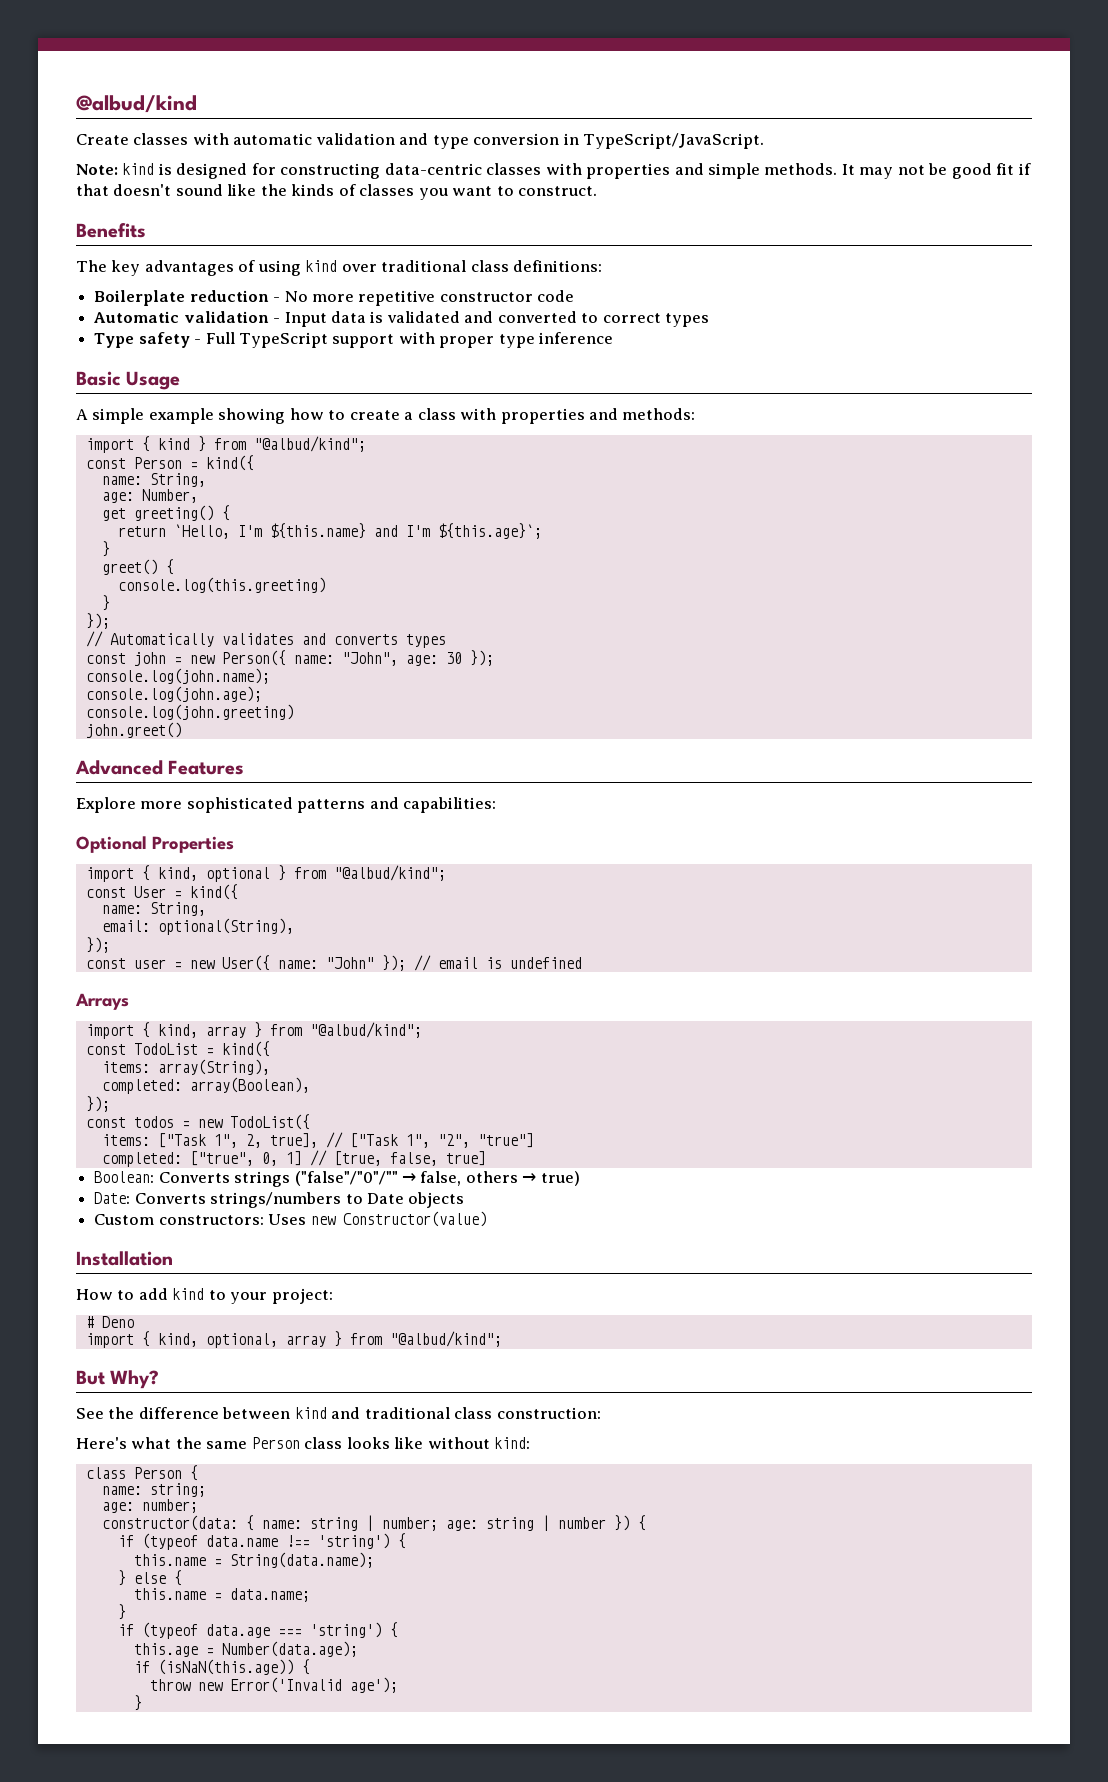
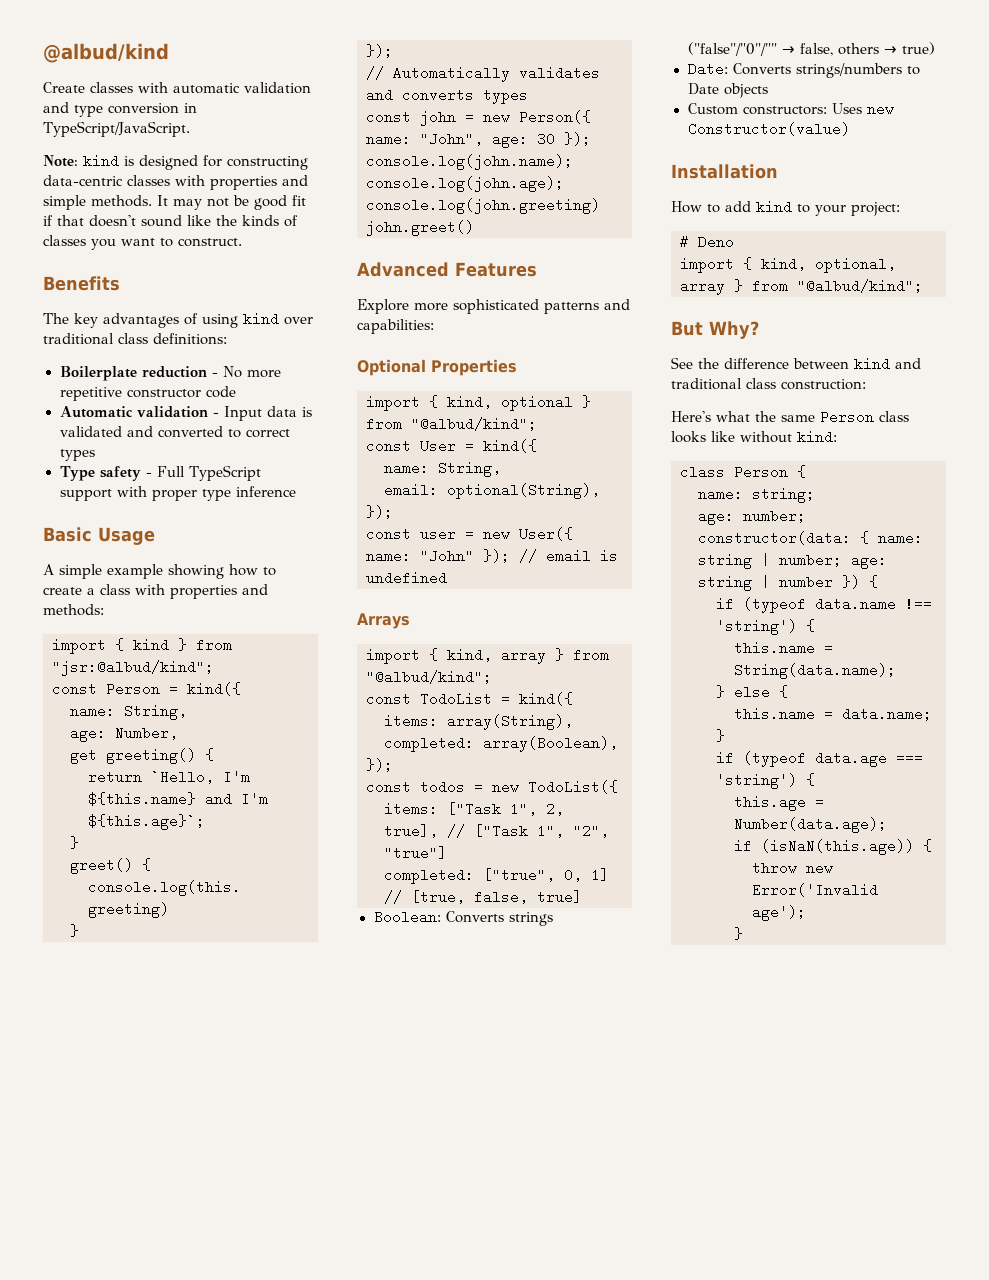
- import { kind } from "@albud/kind";
+ import { kind } from "jsr:@albud/kind";

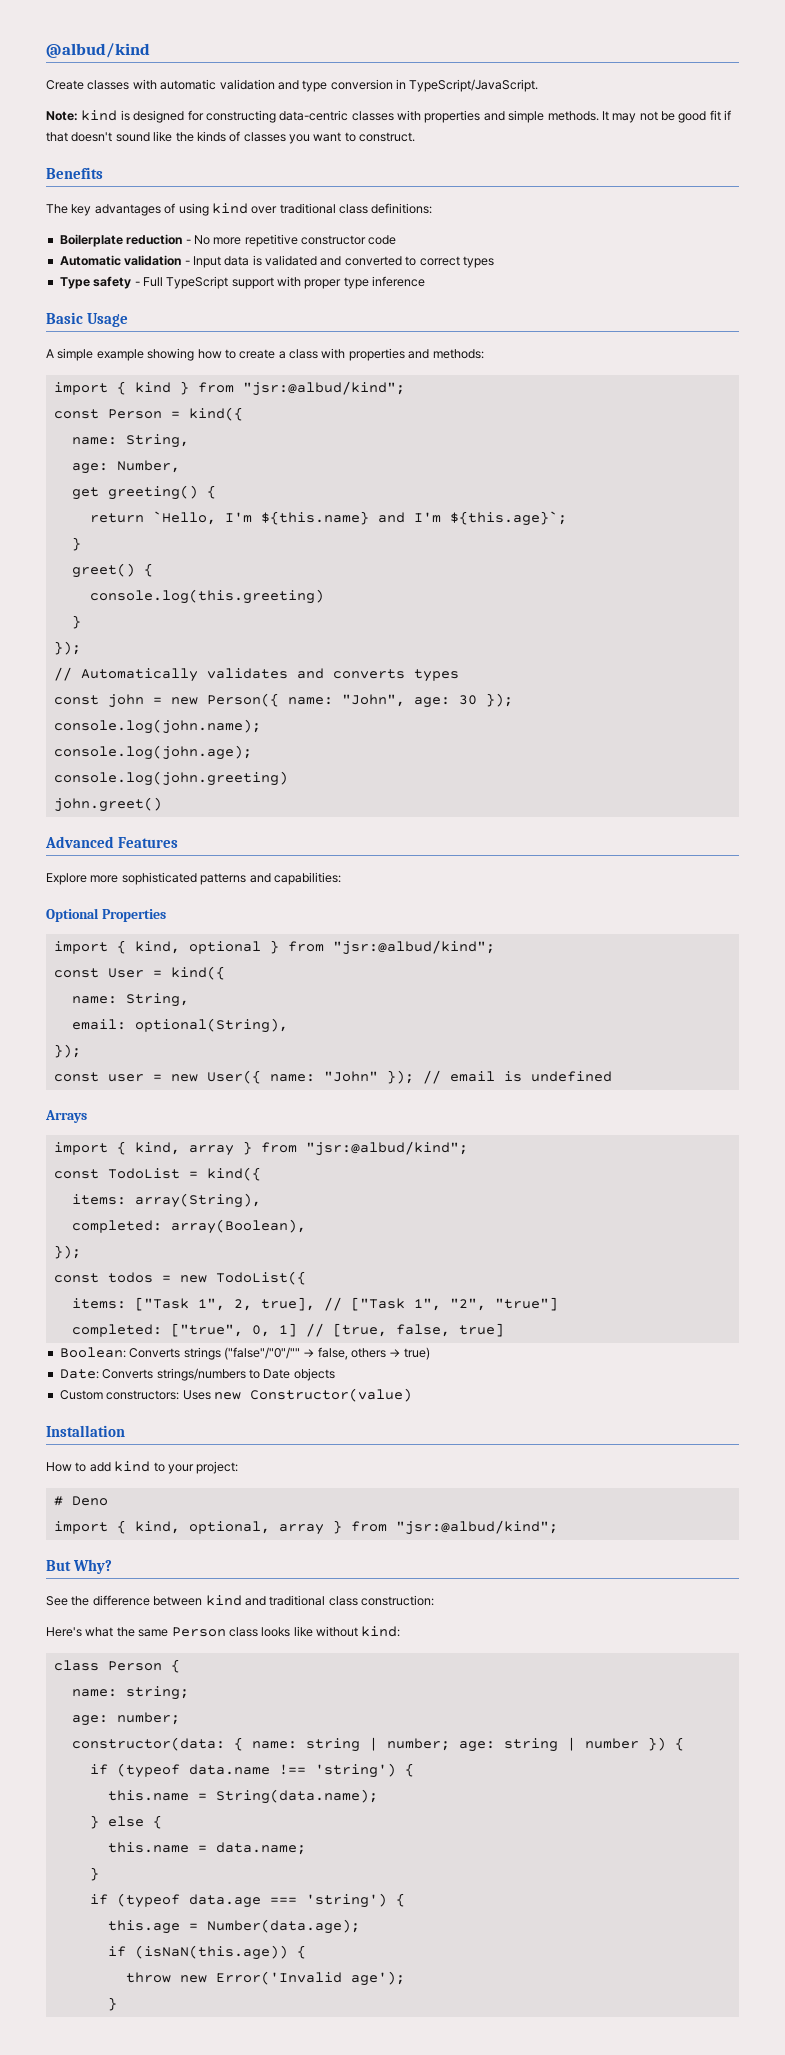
- import { kind, optional } from "@albud/kind";
+ import { kind, optional } from "jsr:@albud/kind";
- import { kind, array } from "@albud/kind";
+ import { kind, array } from "jsr:@albud/kind";
- import { kind, optional, array } from "@albud/kind";
+ import { kind, optional, array } from "jsr:@albud/kind";

